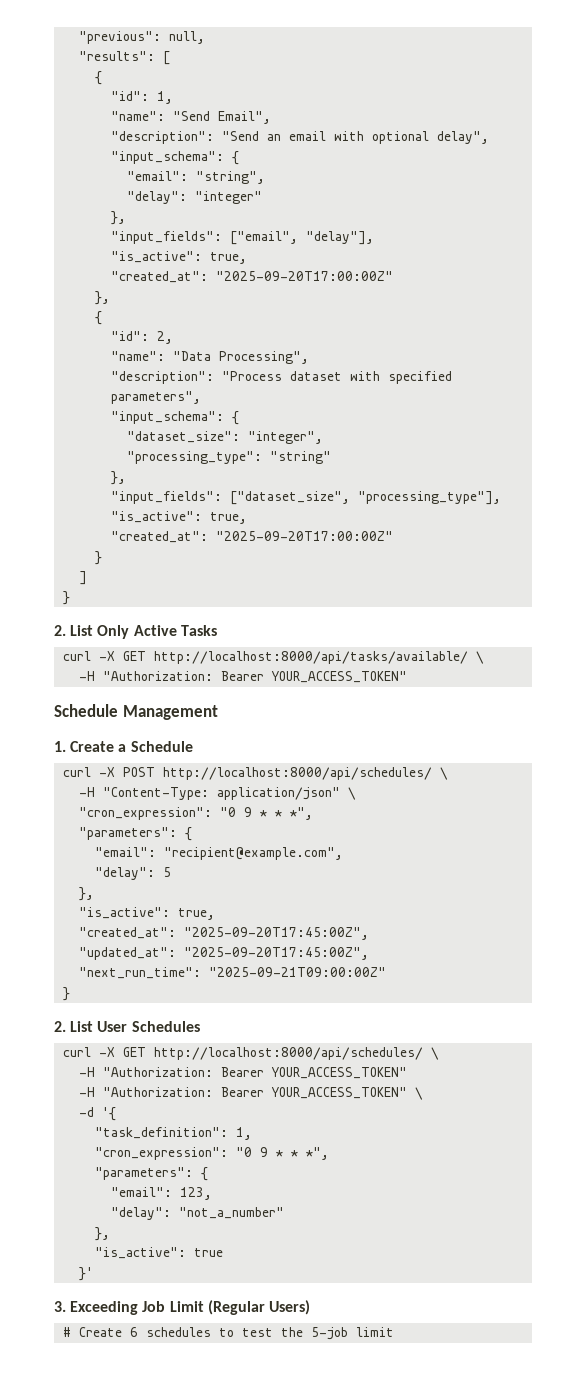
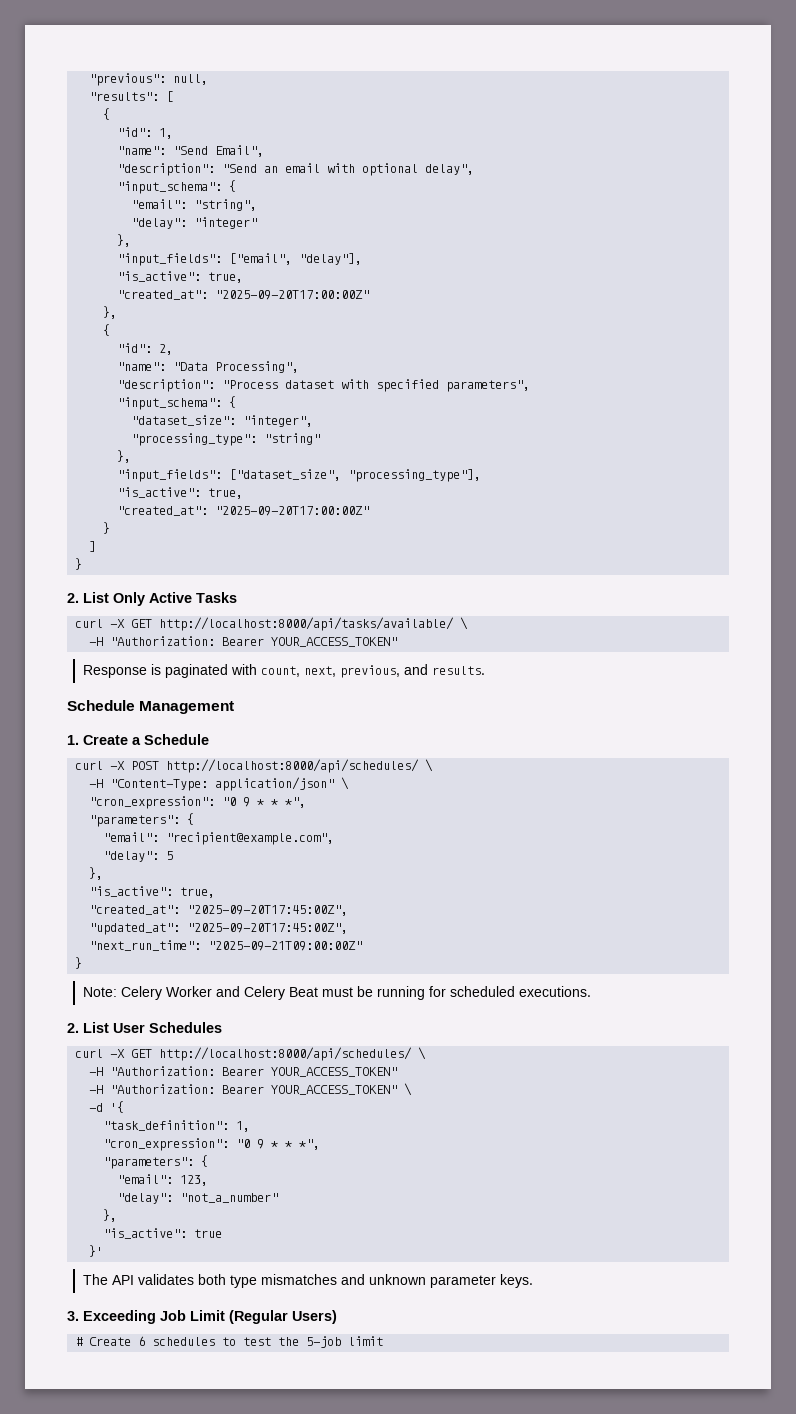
+ Response is paginated with count, next, previous, and results.
+ Note: Celery Worker and Celery Beat must be running for scheduled executions.
+ The API validates both type mismatches and unknown parameter keys.

